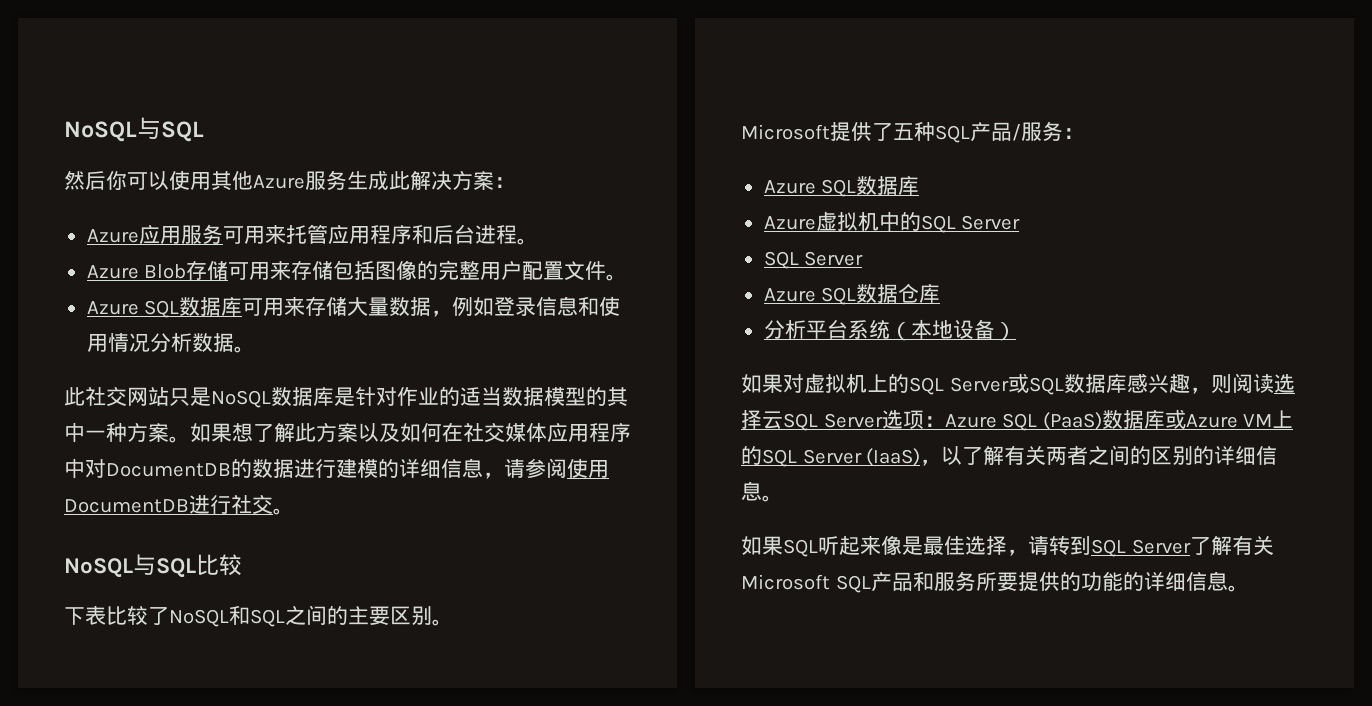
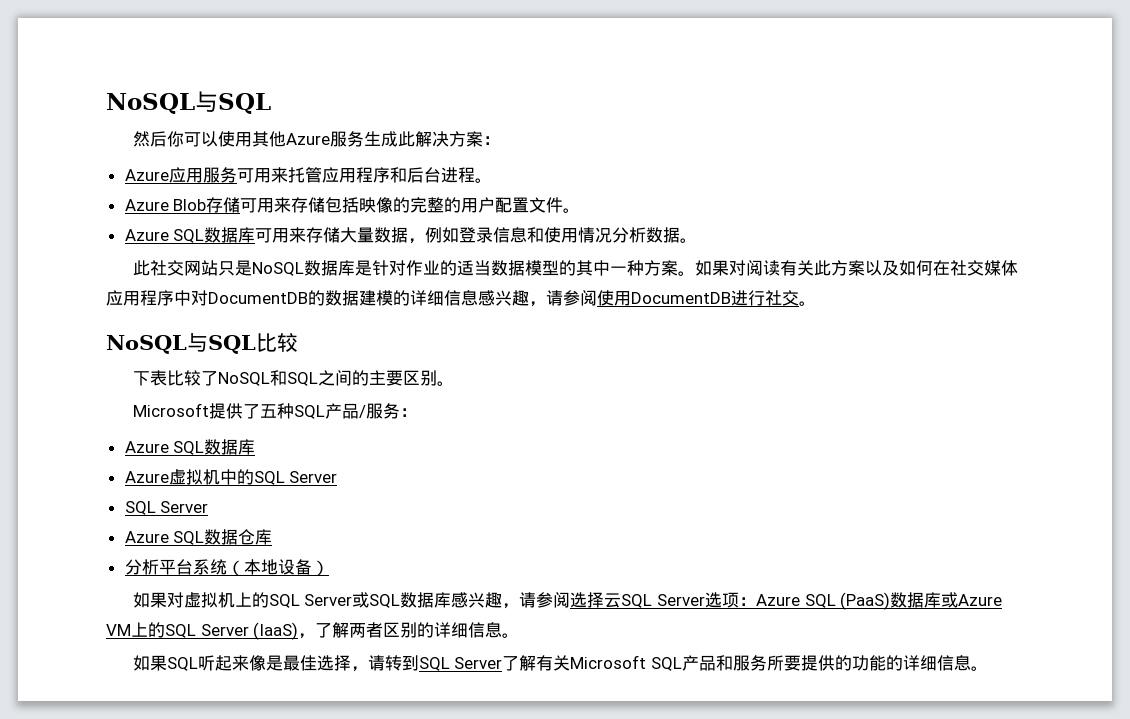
- Azure Blob存储可用来存储包括图像的完整用户配置文件。
+ Azure Blob存储可用来存储包括映像的完整的用户配置文件。
- 如果想了解此方案以及如何在社交媒体应用程序中对DocumentDB的数据进行建模的详细信息，请参阅使用DocumentDB进行社交。
+ 如果对阅读有关此方案以及如何在社交媒体应用程序中对DocumentDB的数据建模的详细信息感兴趣，请参阅使用DocumentDB进行社交。
- 如果对虚拟机上的SQL Server或SQL数据库感兴趣，则阅读选择云SQL Server选项：Azure SQL (PaaS)数据库或Azure VM上的SQL Server (IaaS)，以了解有关两者之间的区别的详细信息。
+ 如果对虚拟机上的SQL Server或SQL数据库感兴趣，请参阅选择云SQL Server选项：Azure SQL (PaaS)数据库或Azure VM上的SQL Server (IaaS)，了解两者区别的详细信息。

